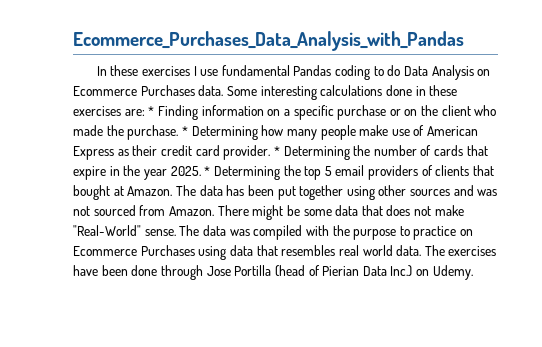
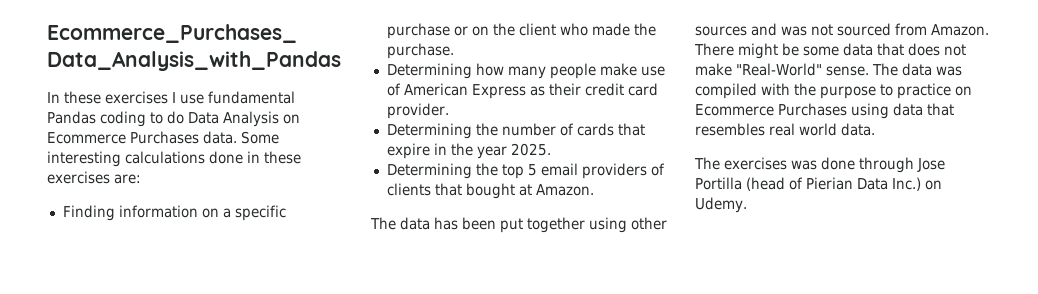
- Some interesting calculations done in these exercises are: * Finding information on a specific purchase or on the client who made the purchase. * Determining how many people make use of American Express as their credit card provider. * Determining the number of cards that expire in the year 2025. * Determining the top 5 email providers of clients that bought at Amazon. The data has been put together using other sources and was not sourced from Amazon.
+ Some interesting calculations done in these exercises are:
+ Finding information on a specific purchase or on the client who made the purchase.
+ Determining how many people make use of American Express as their credit card provider.
+ Determining the number of cards that expire in the year 2025.
+ Determining the top 5 email providers of clients that bought at Amazon.
+ The data has been put together using other sources and was not sourced from Amazon.
- The data was compiled with the purpose to practice on Ecommerce Purchases using data that resembles real world data. The exercises have been done through Jose Portilla (head of Pierian Data Inc.) on Udemy.
+ The data was compiled with the purpose to practice on Ecommerce Purchases using data that resembles real world data.
+ The exercises was done through Jose Portilla (head of Pierian Data Inc.) on Udemy.

